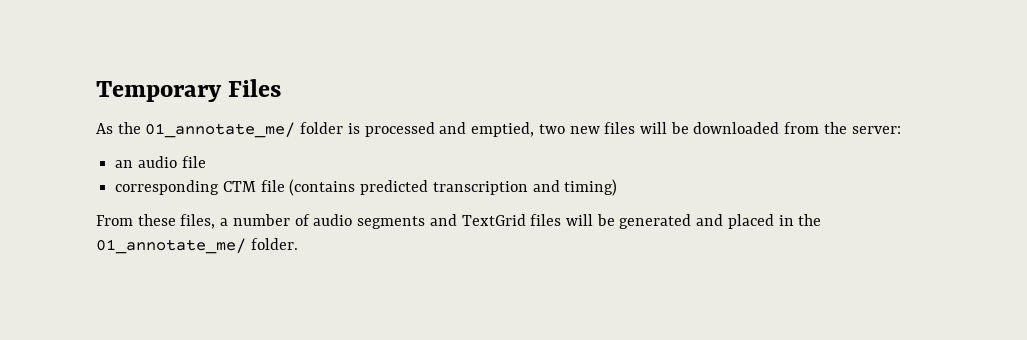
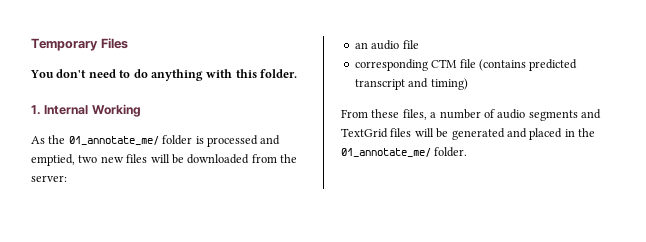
+ You don't need to do anything with this folder.
+ 1. Internal Working
- corresponding CTM file (contains predicted transcription and timing)
+ corresponding CTM file (contains predicted transcript and timing)

